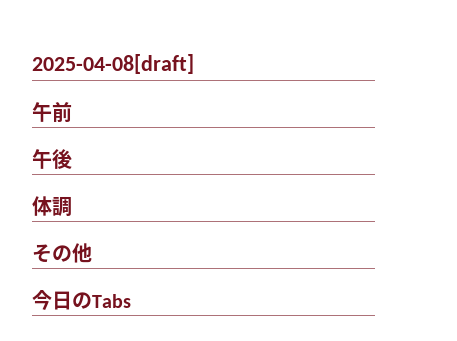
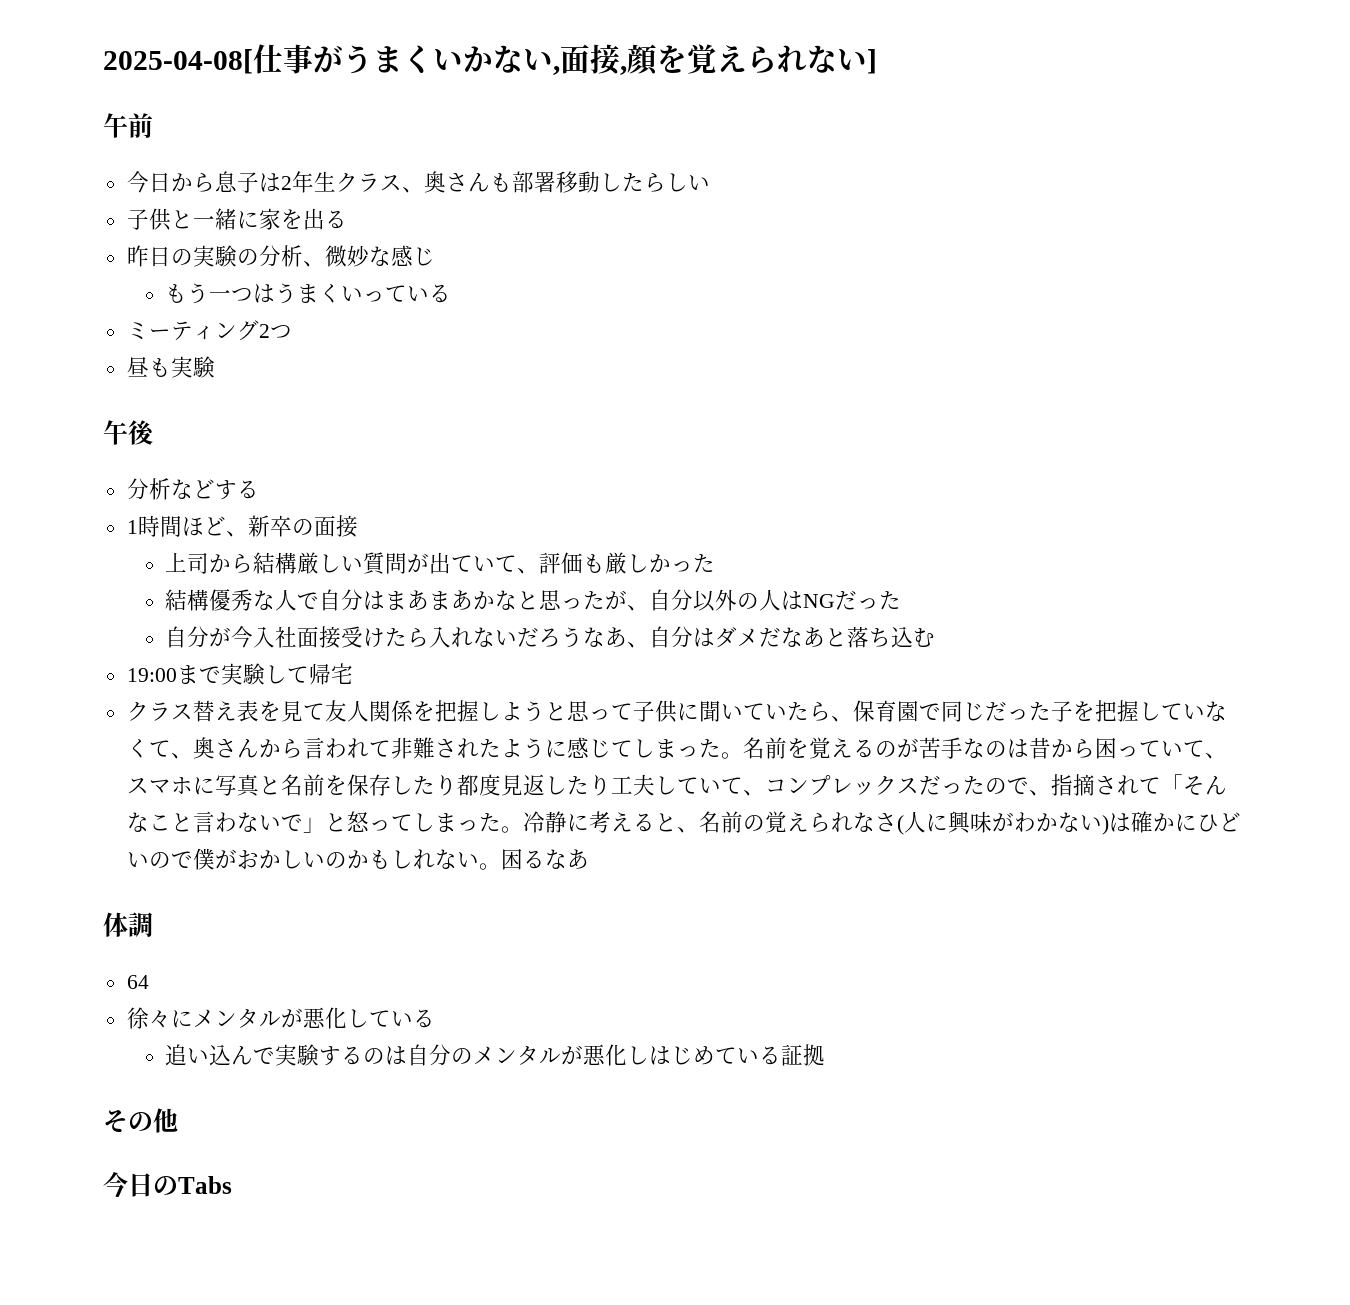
- 2025-04-08[draft]
+ 2025-04-08[仕事がうまくいかない,面接,顔を覚えられない]
  午前
+ 今日から息子は2年生クラス、奥さんも部署移動したらしい
+ 子供と一緒に家を出る
+ 昨日の実験の分析、微妙な感じ
+ もう一つはうまくいっている
+ ミーティング2つ
+ 昼も実験
  午後
+ 分析などする
+ 1時間ほど、新卒の面接
+ 上司から結構厳しい質問が出ていて、評価も厳しかった
+ 結構優秀な人で自分はまあまあかなと思ったが、自分以外の人はNGだった
+ 自分が今入社面接受けたら入れないだろうなあ、自分はダメだなあと落ち込む
+ 19:00まで実験して帰宅
+ クラス替え表を見て友人関係を把握しようと思って子供に聞いていたら、保育園で同じだった子を把握していなくて、奥さんから言われて非難されたように感じてしまった。名前を覚えるのが苦手なのは昔から困っていて、スマホに写真と名前を保存したり都度見返したり工夫していて、コンプレックスだったので、指摘されて「そんなこと言わないで」と怒ってしまった。冷静に考えると、名前の覚えられなさ(人に興味がわかない)は確かにひどいので僕がおかしいのかもしれない。困るなあ
  体調
+ 64
+ 徐々にメンタルが悪化している
+ 追い込んで実験するのは自分のメンタルが悪化しはじめている証拠

